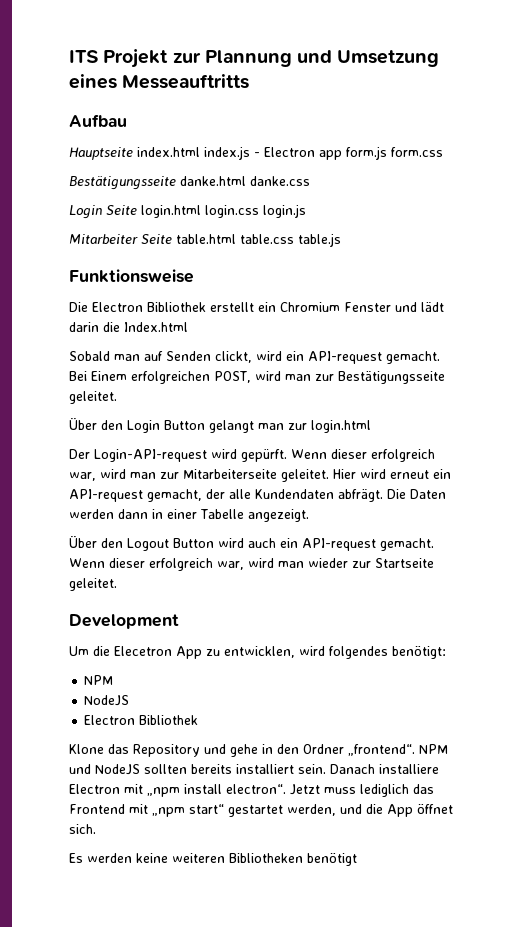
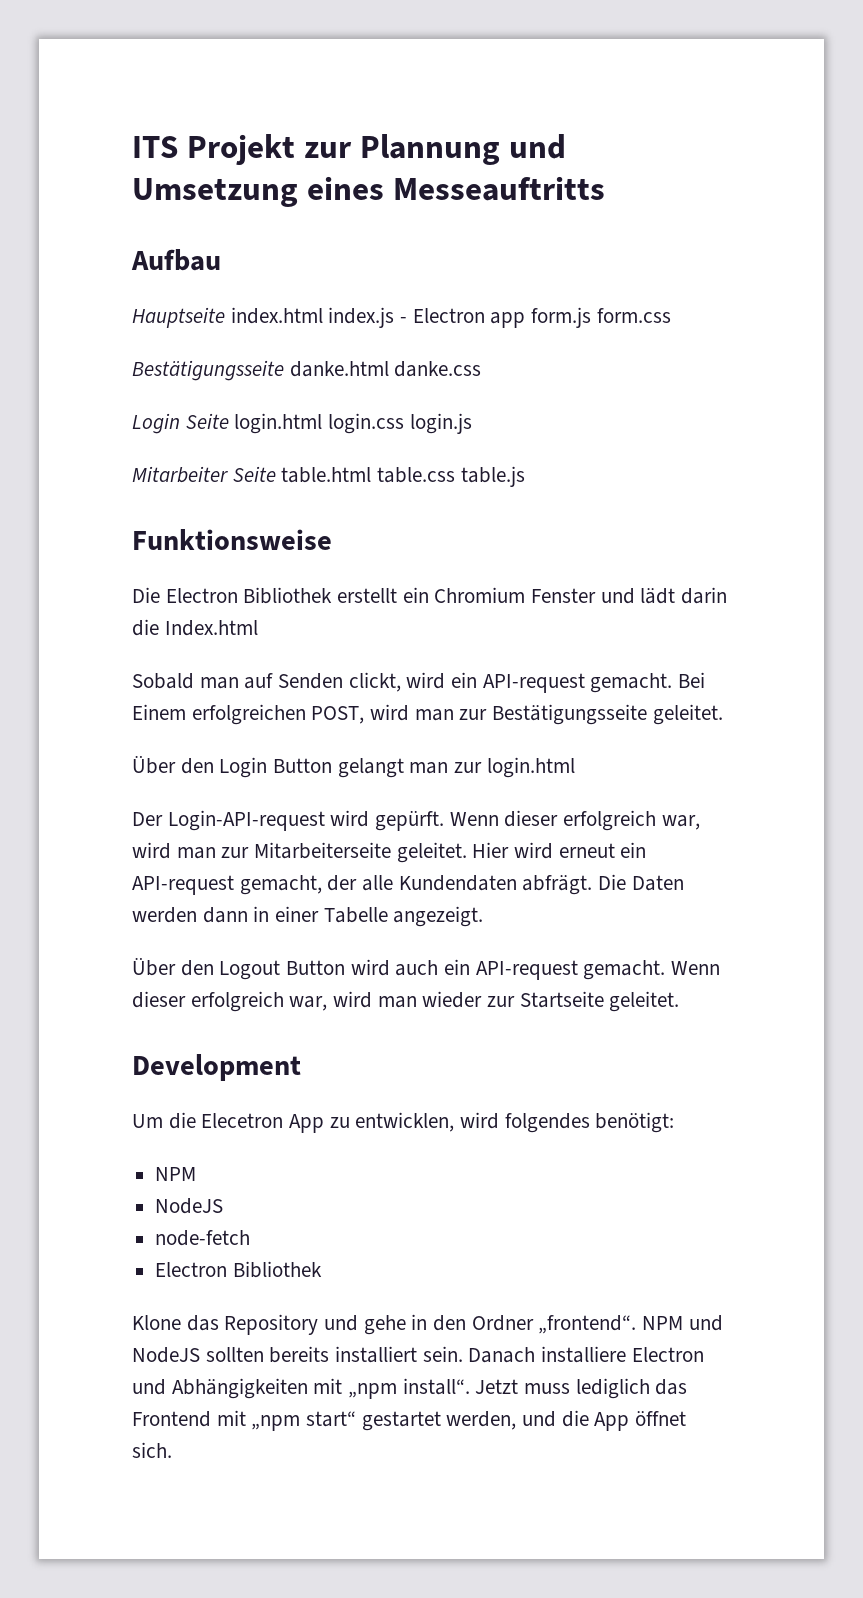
+ node-fetch
- Danach installiere Electron mit „npm install electron“.
+ Danach installiere Electron und Abhängigkeiten mit „npm install“.
- Es werden keine weiteren Bibliotheken benötigt

